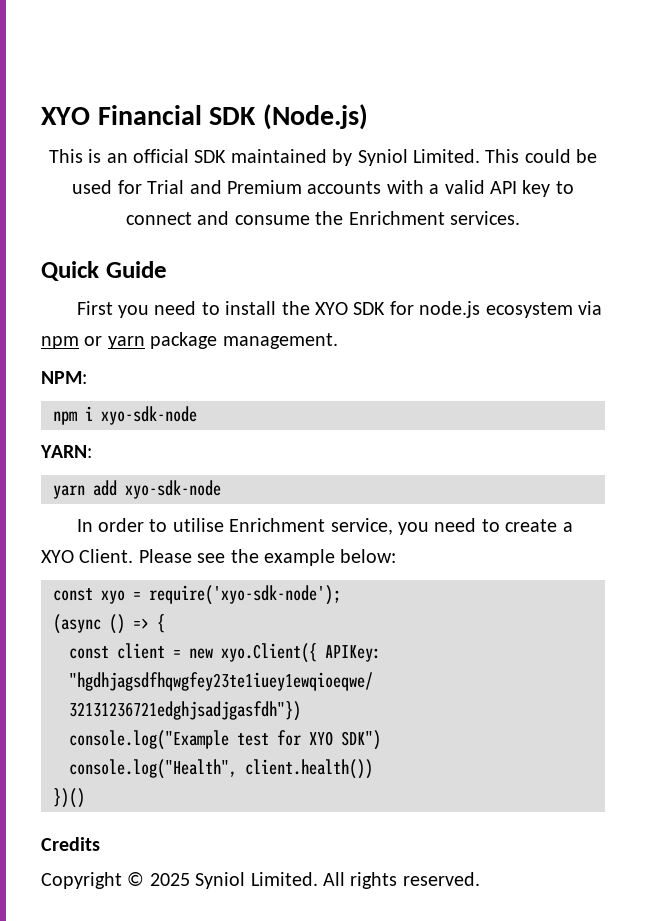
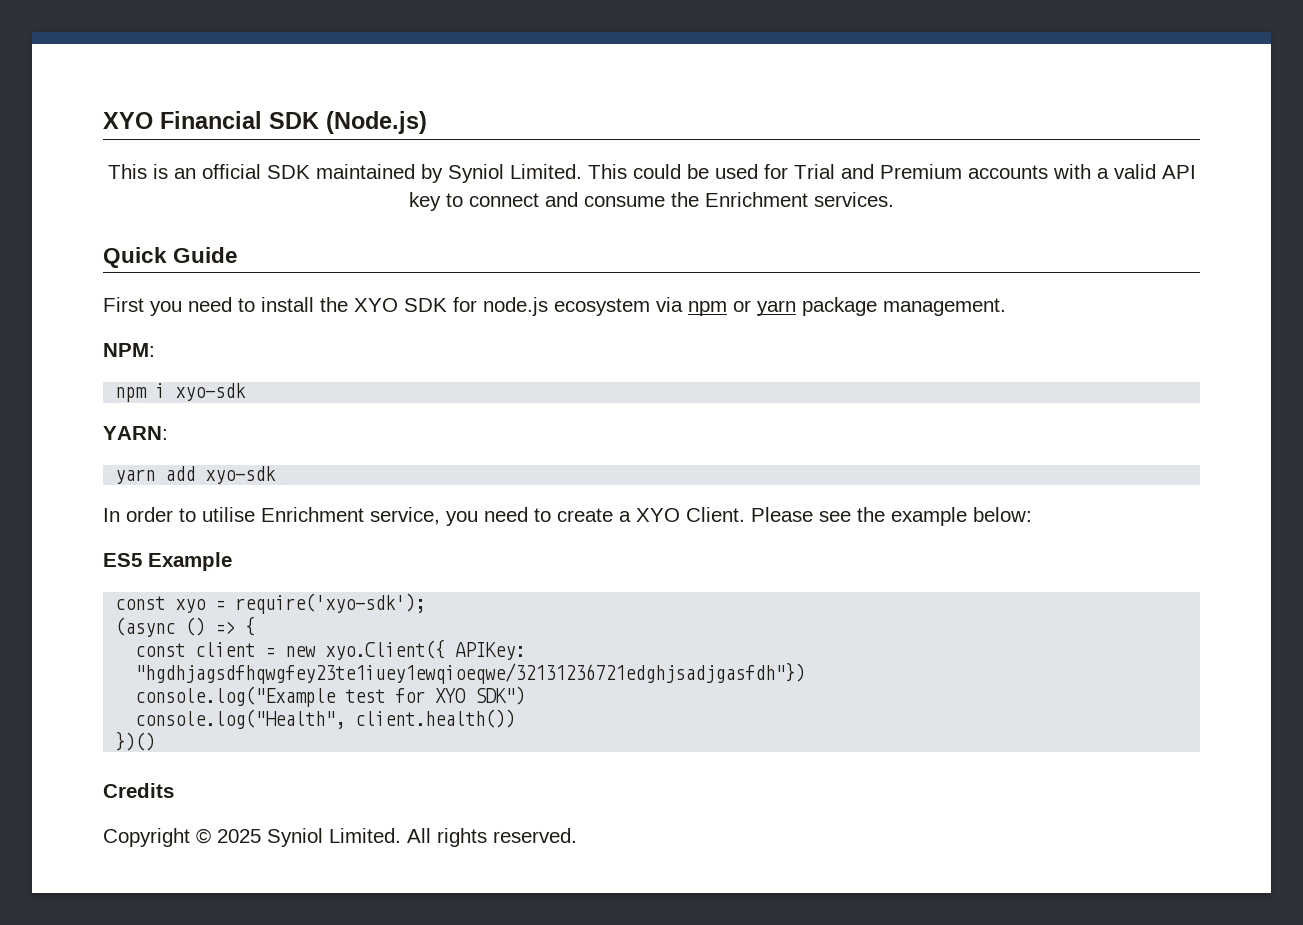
- npm i xyo-sdk-node
+ npm i xyo-sdk
- yarn add xyo-sdk-node
+ yarn add xyo-sdk
+ ES5 Example
- const xyo = require('xyo-sdk-node');
+ const xyo = require('xyo-sdk');

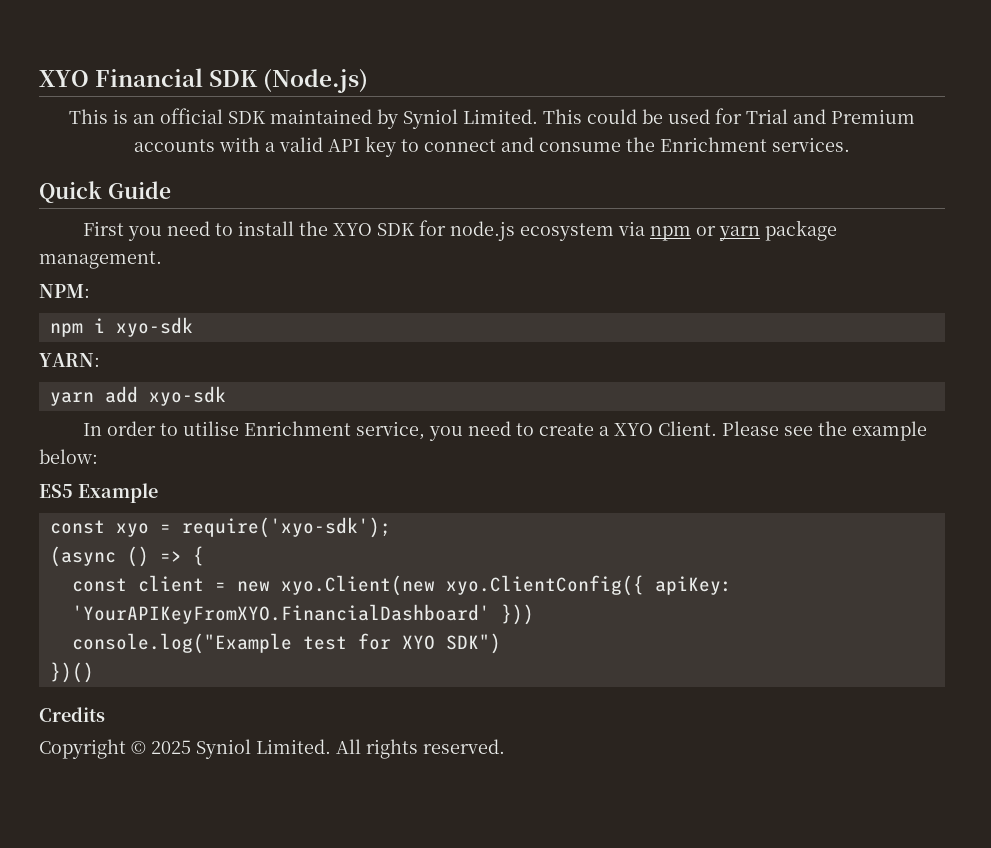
- const client = new xyo.Client({ APIKey: "hgdhjagsdfhqwgfey23te1iuey1ewqioeqwe/32131236721edghjsadjgasfdh"})
+ const client = new xyo.Client(new xyo.ClientConfig({ apiKey: 'YourAPIKeyFromXYO.FinancialDashboard' }))
- console.log("Health", client.health())

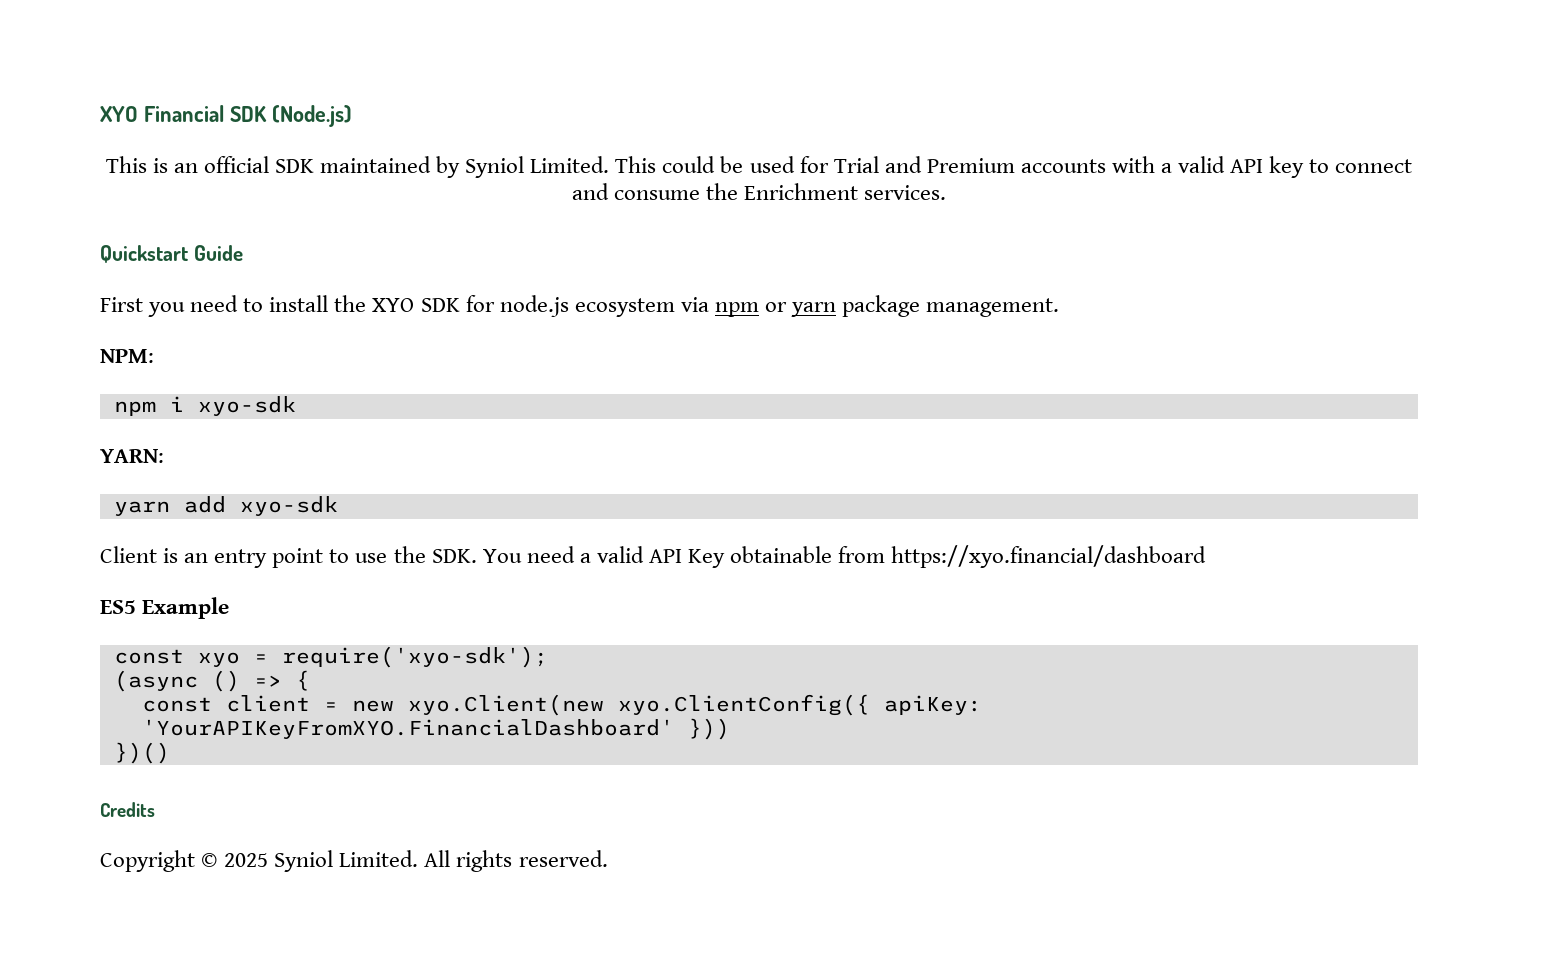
- Quick Guide
+ Quickstart Guide
- In order to utilise Enrichment service, you need to create a XYO Client. Please see the example below:
+ Client is an entry point to use the SDK. You need a valid API Key obtainable from https://xyo.financial/dashboard
- console.log("Example test for XYO SDK")

